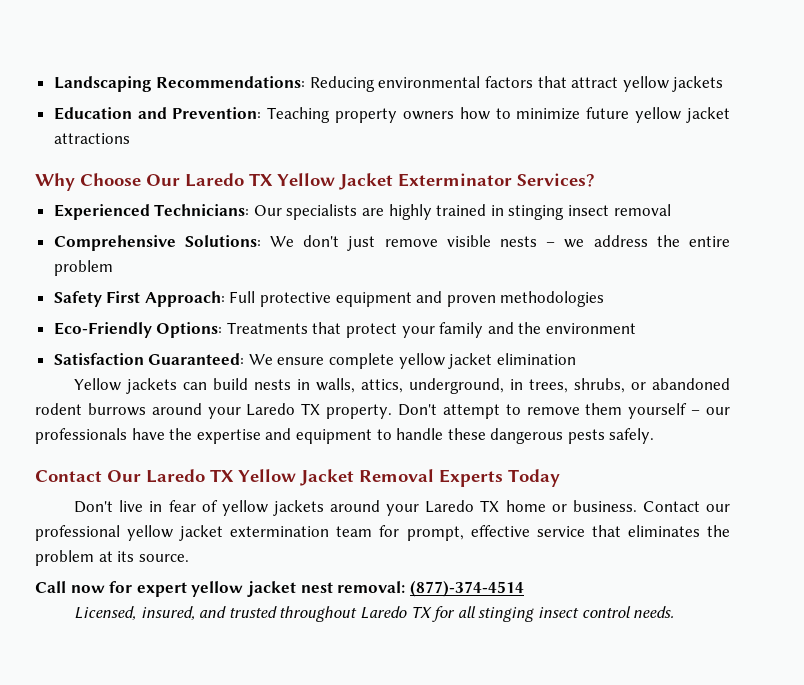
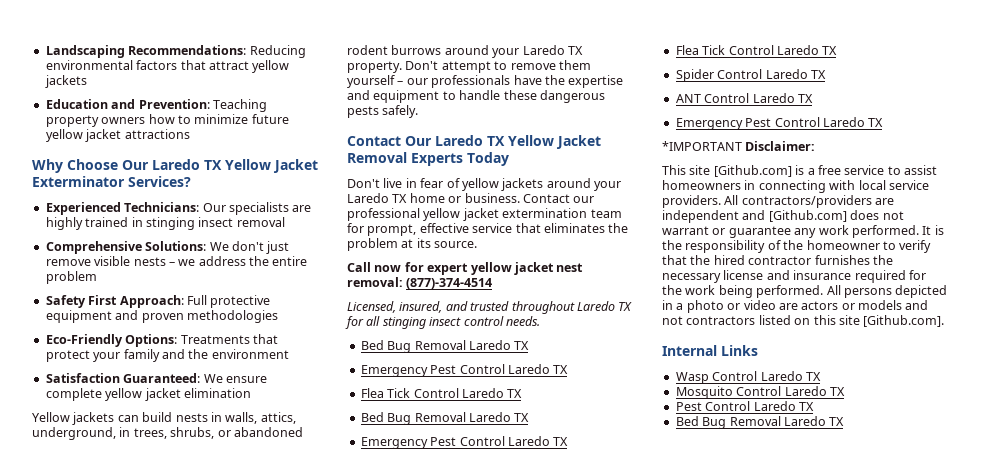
  Licensed, insured, and trusted throughout Laredo TX for all stinging insect control needs.
+ Bed Bug Removal Laredo TX
+ Emergency Pest Control Laredo TX
+ Flea Tick Control Laredo TX
+ Bed Bug Removal Laredo TX
+ Emergency Pest Control Laredo TX
+ Flea Tick Control Laredo TX
+ Spider Control Laredo TX
+ ANT Control Laredo TX
+ Emergency Pest Control Laredo TX
+ *IMPORTANT Disclaimer:
+ This site [Github.com] is a free service to assist homeowners in connecting with local service providers. All contractors/providers are independent and [Github.com] does not warrant or guarantee any work performed. It is the responsibility of the homeowner to verify that the hired contractor furnishes the necessary license and insurance required for the work being performed. All persons depicted in a photo or video are actors or models and not contractors listed on this site [Github.com].
+ Internal Links
+ Wasp Control Laredo TX
+ Mosquito Control Laredo TX
+ Pest Control Laredo TX
+ Bed Bug Removal Laredo TX

